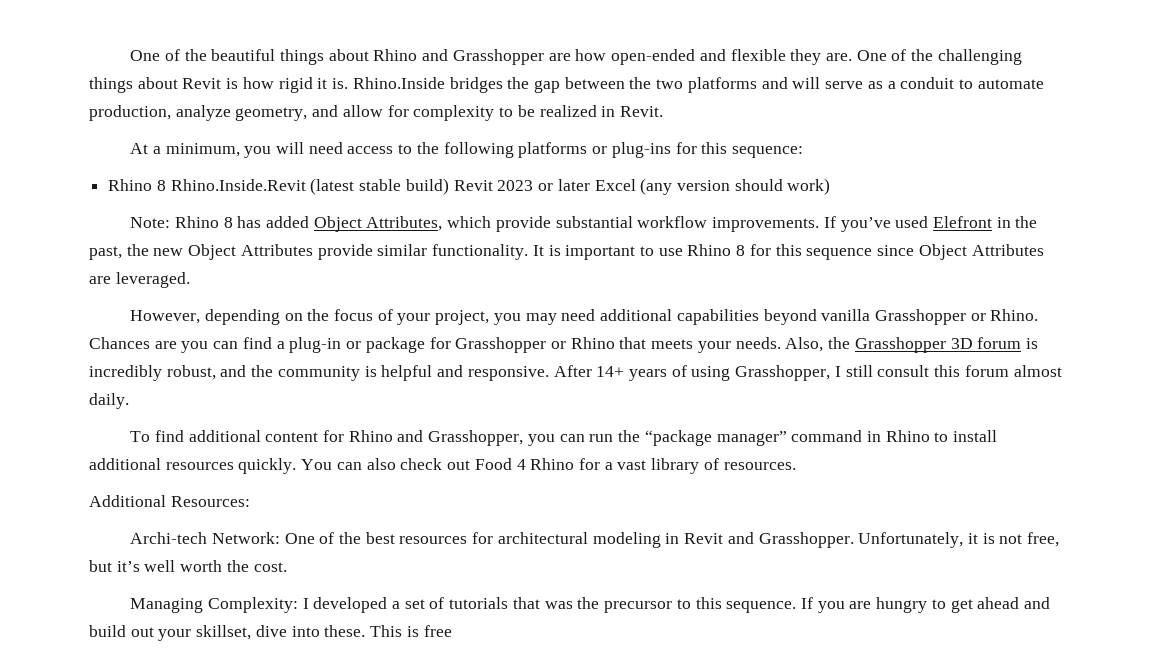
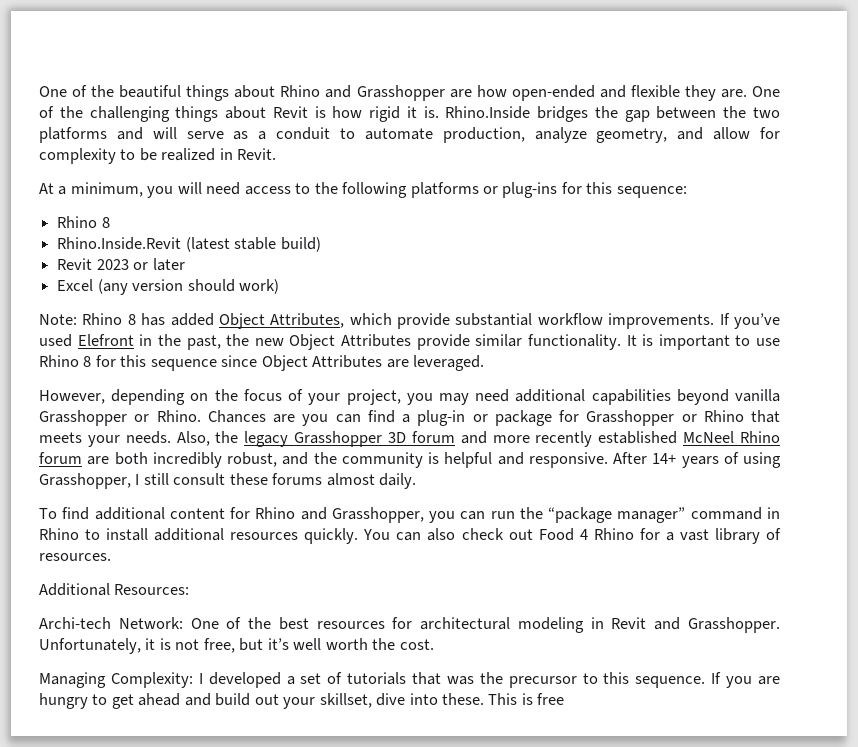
  At a minimum, you will need access to the following platforms or plug-ins for this sequence:
- Rhino 8 Rhino.Inside.Revit (latest stable build) Revit 2023 or later Excel (any version should work)
+ Rhino 8
+ Rhino.Inside.Revit (latest stable build)
+ Revit 2023 or later
+ Excel (any version should work)
- Also, the Grasshopper 3D forum is incredibly robust, and the community is helpful and responsive.
+ Also, the legacy Grasshopper 3D forum and more recently established McNeel Rhino forum are both incredibly robust, and the community is helpful and responsive.
- After 14+ years of using Grasshopper, I still consult this forum almost daily.
+ After 14+ years of using Grasshopper, I still consult these forums almost daily.

